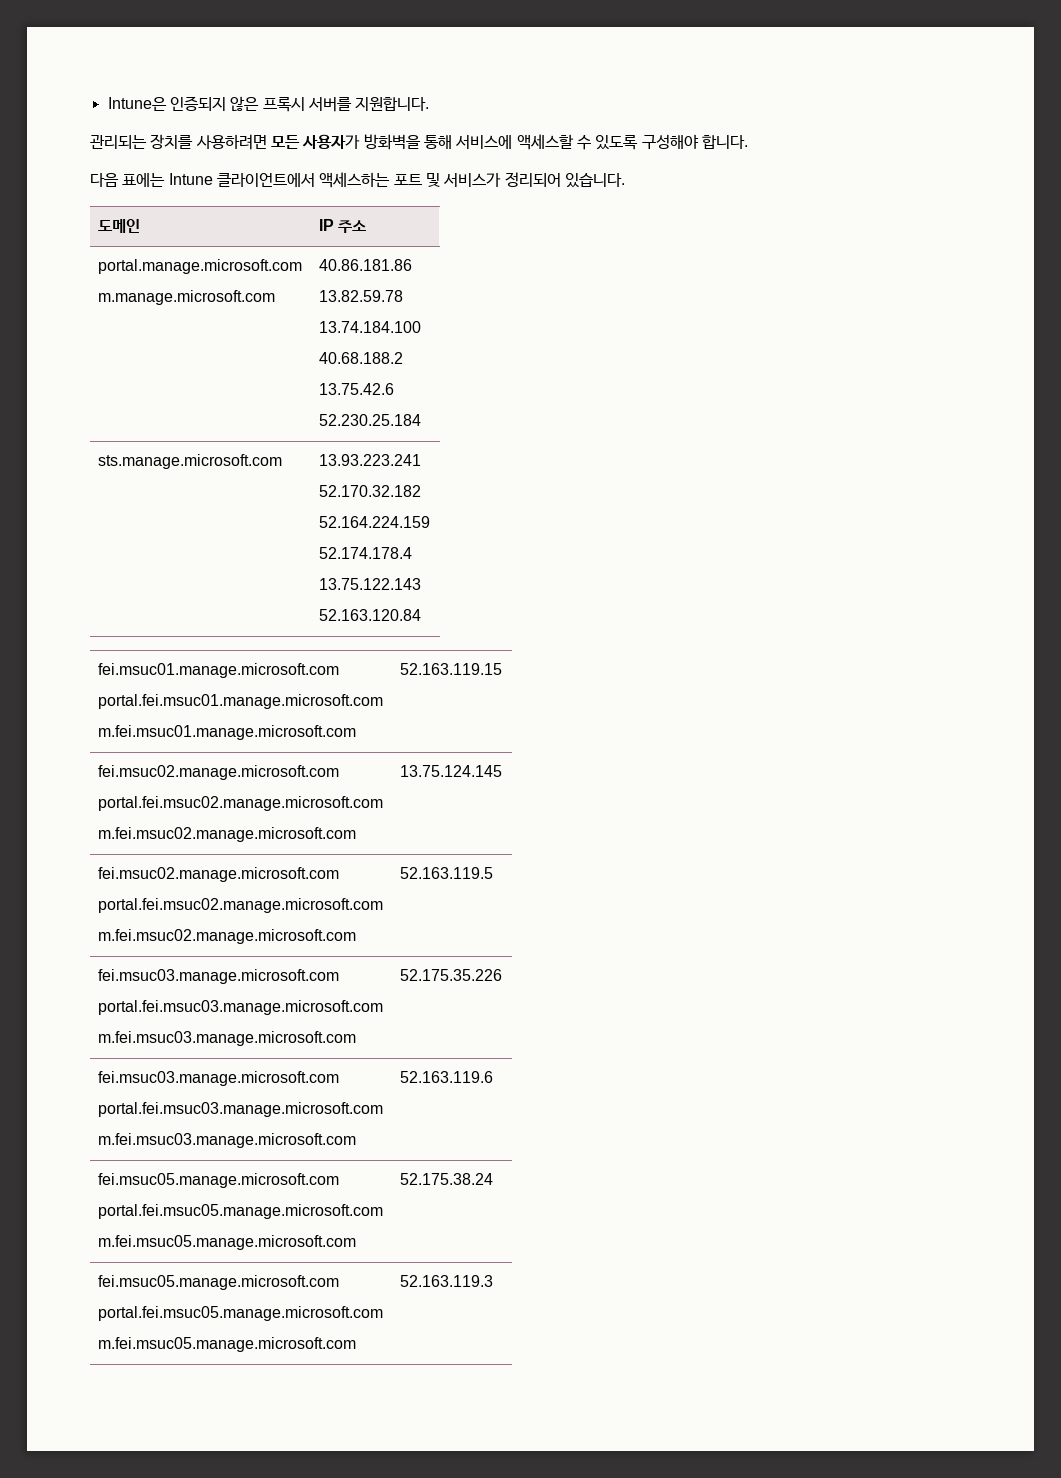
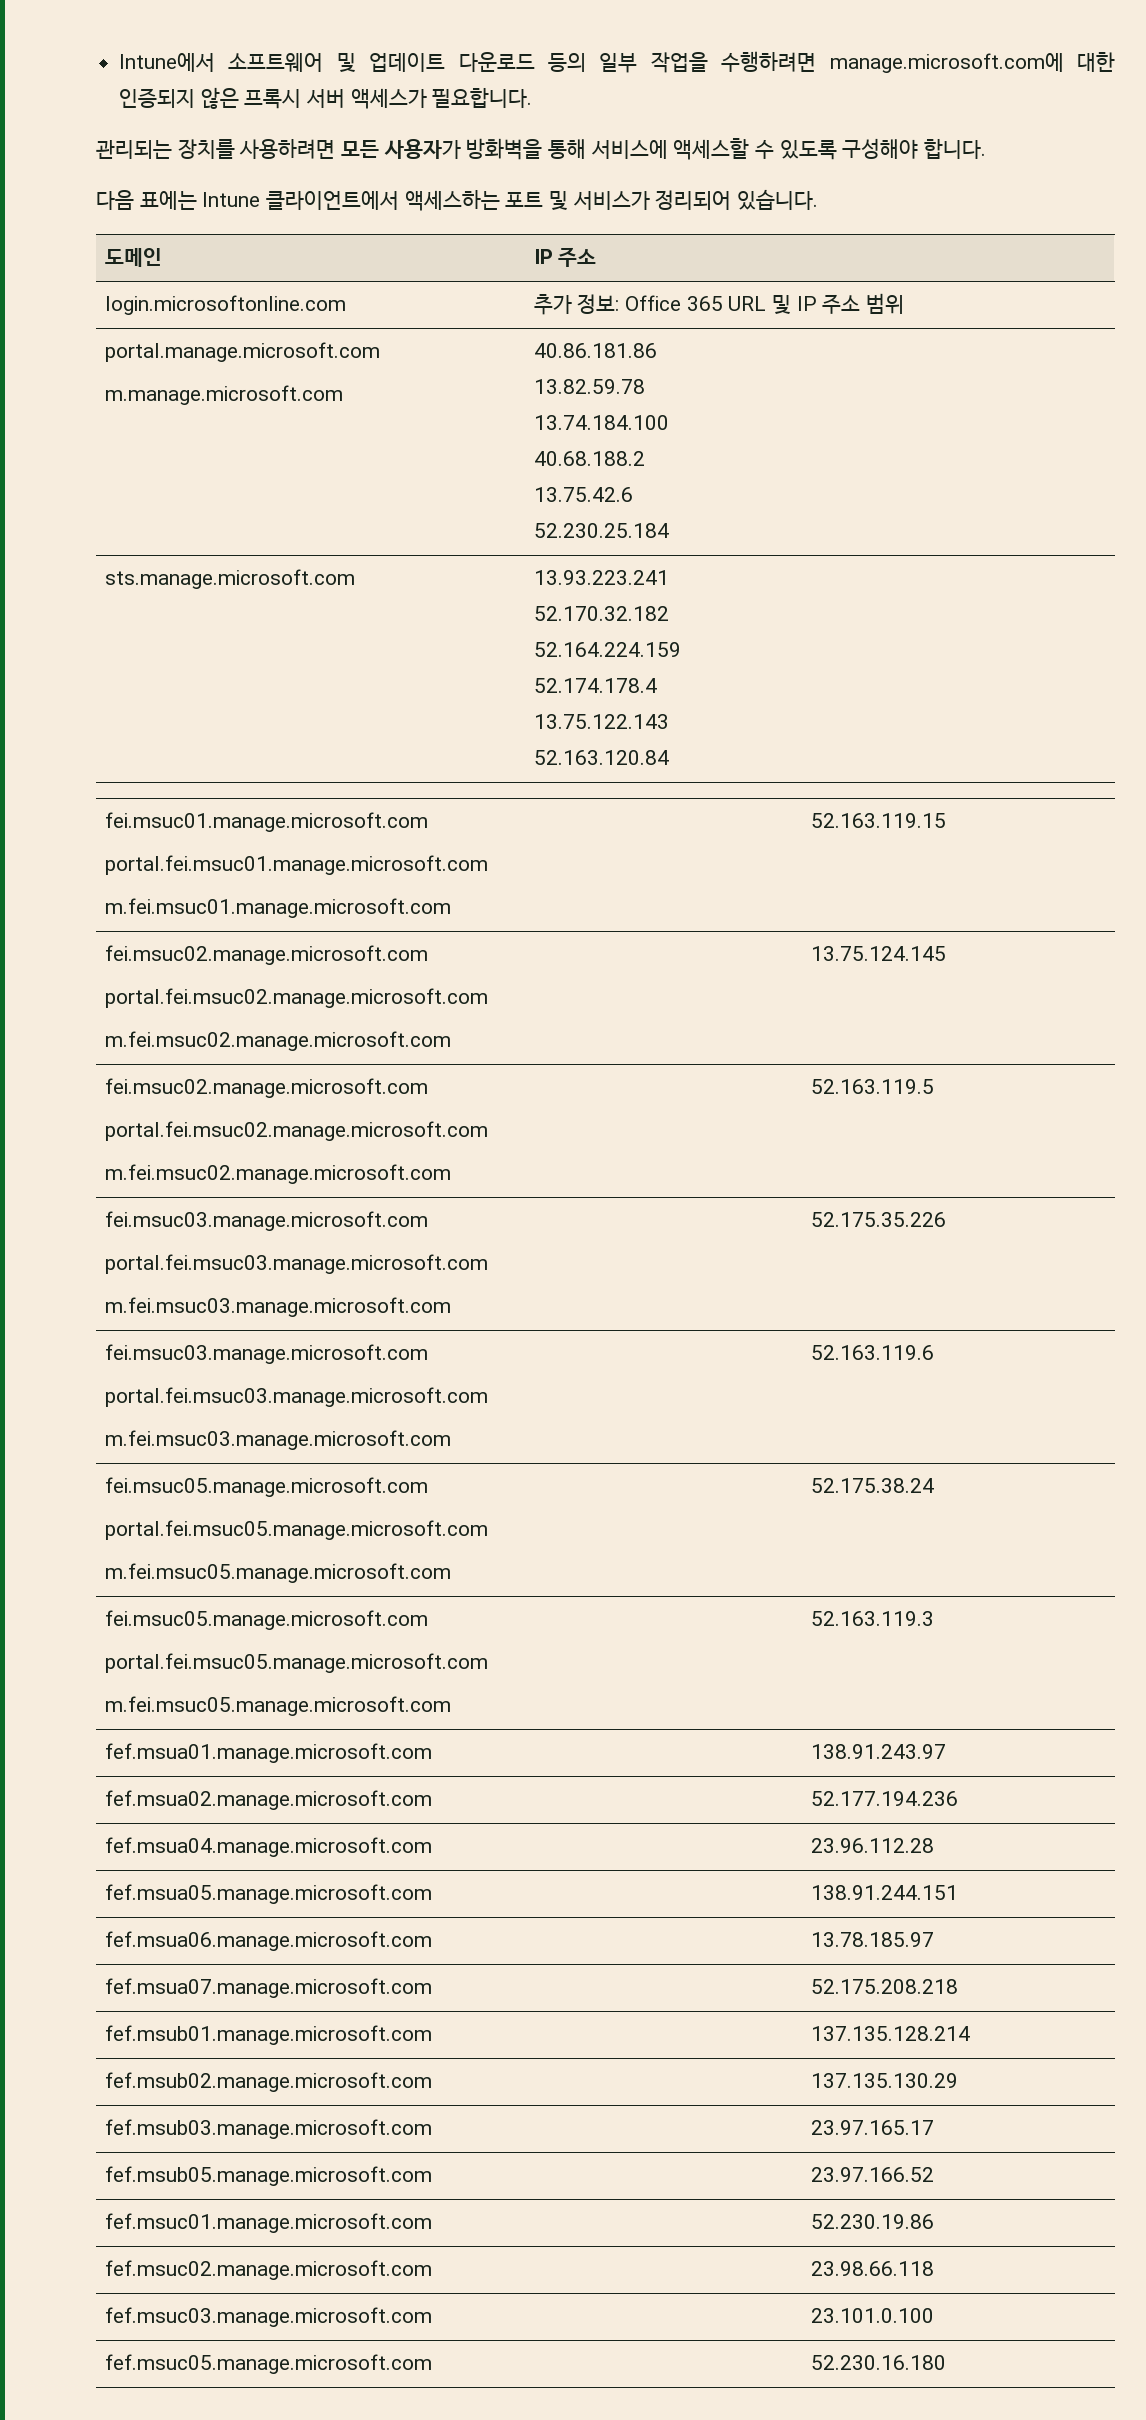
- Intune은 인증되지 않은 프록시 서버를 지원합니다.
+ Intune에서 소프트웨어 및 업데이트 다운로드 등의 일부 작업을 수행하려면 manage.microsoft.com에 대한 인증되지 않은 프록시 서버 액세스가 필요합니다.
+ login.microsoftonline.com | 추가 정보: Office 365 URL 및 IP 주소 범위
+ fef.msua01.manage.microsoft.com | 138.91.243.97
+ fef.msua02.manage.microsoft.com | 52.177.194.236
+ fef.msua04.manage.microsoft.com | 23.96.112.28
+ fef.msua05.manage.microsoft.com | 138.91.244.151
+ fef.msua06.manage.microsoft.com | 13.78.185.97
+ fef.msua07.manage.microsoft.com | 52.175.208.218
+ fef.msub01.manage.microsoft.com | 137.135.128.214
+ fef.msub02.manage.microsoft.com | 137.135.130.29
+ fef.msub03.manage.microsoft.com | 23.97.165.17
+ fef.msub05.manage.microsoft.com | 23.97.166.52
+ fef.msuc01.manage.microsoft.com | 52.230.19.86
+ fef.msuc02.manage.microsoft.com | 23.98.66.118
+ fef.msuc03.manage.microsoft.com | 23.101.0.100
+ fef.msuc05.manage.microsoft.com | 52.230.16.180

